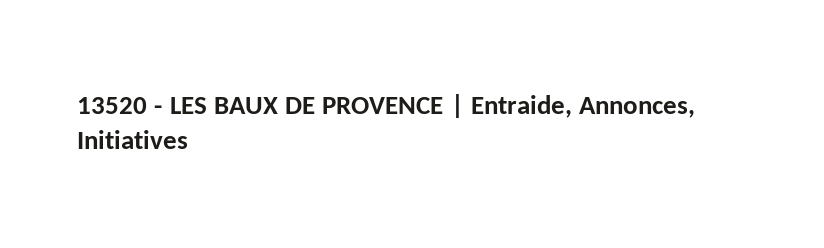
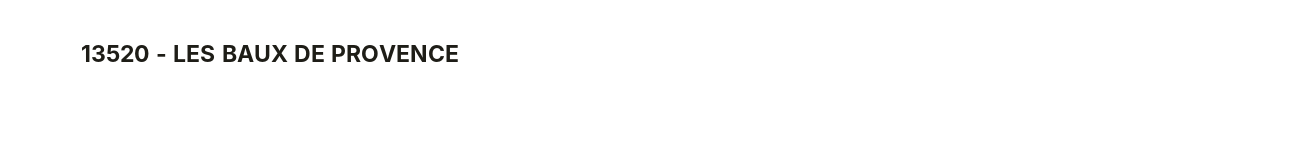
- 13520 - LES BAUX DE PROVENCE | Entraide, Annonces, Initiatives
+ 13520 - LES BAUX DE PROVENCE

